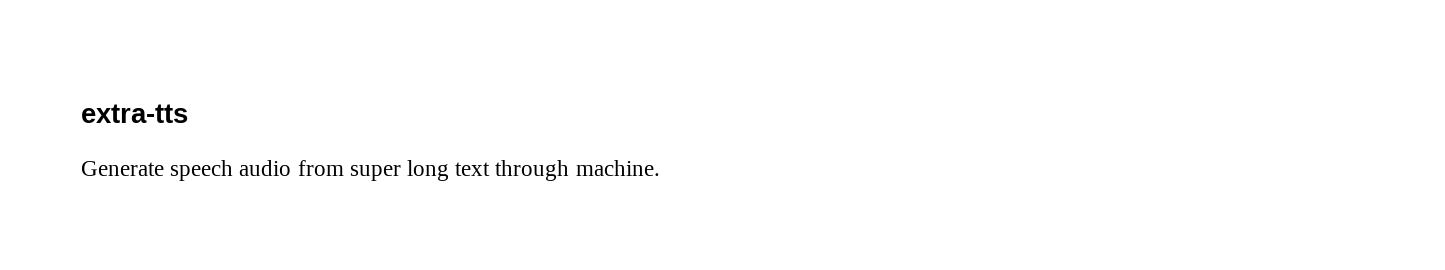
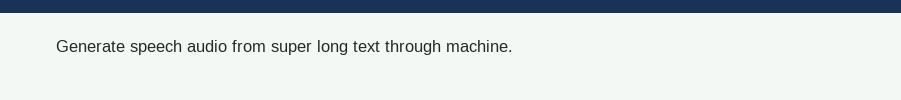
- extra-tts

